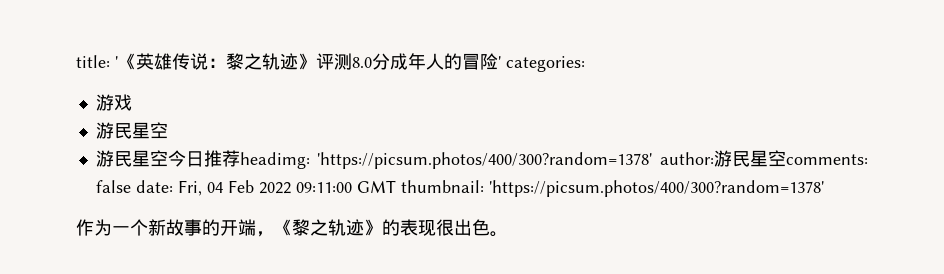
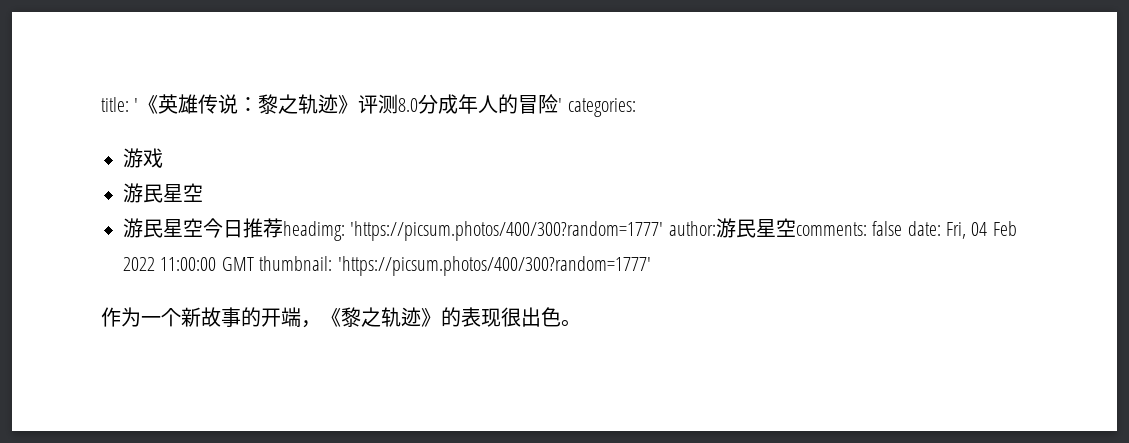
- 游民星空今日推荐headimg: 'https://picsum.photos/400/300?random=1378' author:游民星空comments: false date: Fri, 04 Feb 2022 09:11:00 GMT thumbnail: 'https://picsum.photos/400/300?random=1378'
+ 游民星空今日推荐headimg: 'https://picsum.photos/400/300?random=1777' author:游民星空comments: false date: Fri, 04 Feb 2022 11:00:00 GMT thumbnail: 'https://picsum.photos/400/300?random=1777'

